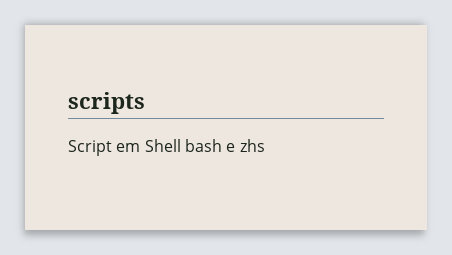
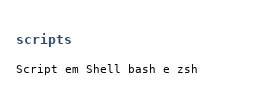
- Script em Shell bash e zhs
+ Script em Shell bash e zsh

